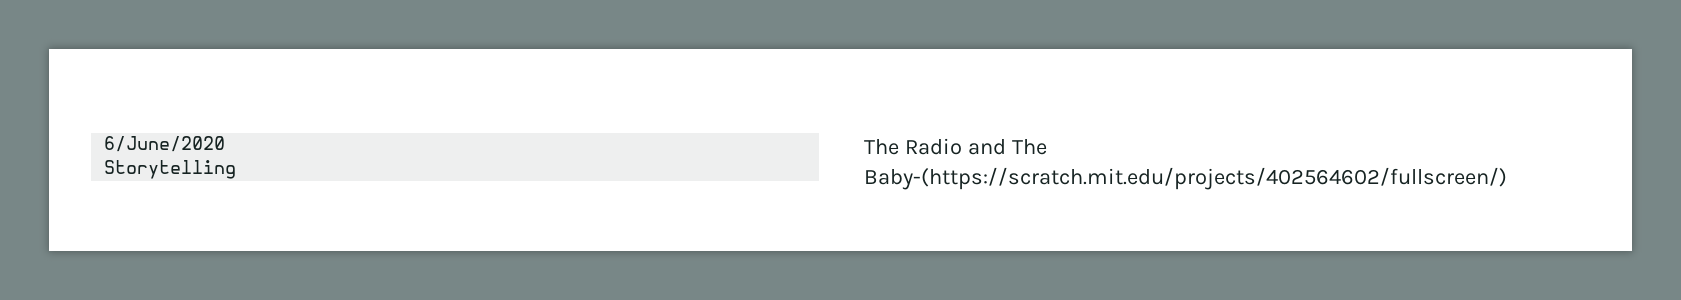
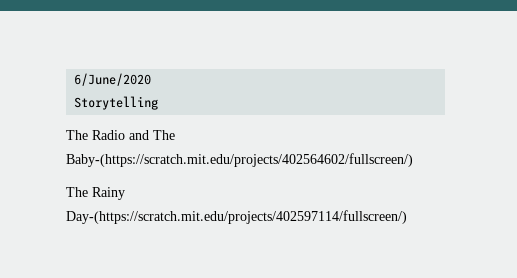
+ The Rainy Day-(https://scratch.mit.edu/projects/402597114/fullscreen/)

